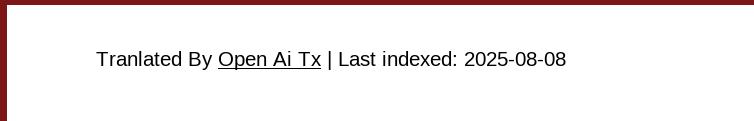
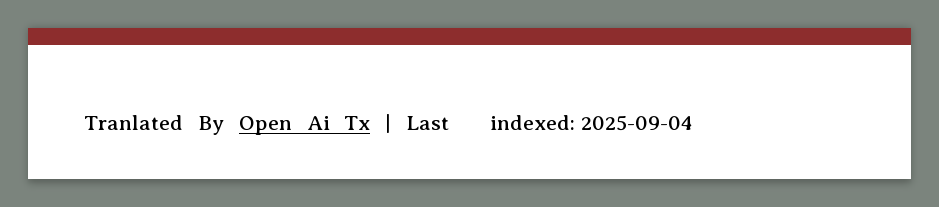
- Tranlated By Open Ai Tx | Last indexed: 2025-08-08
+ Tranlated By Open Ai Tx | Last indexed: 2025-09-04

